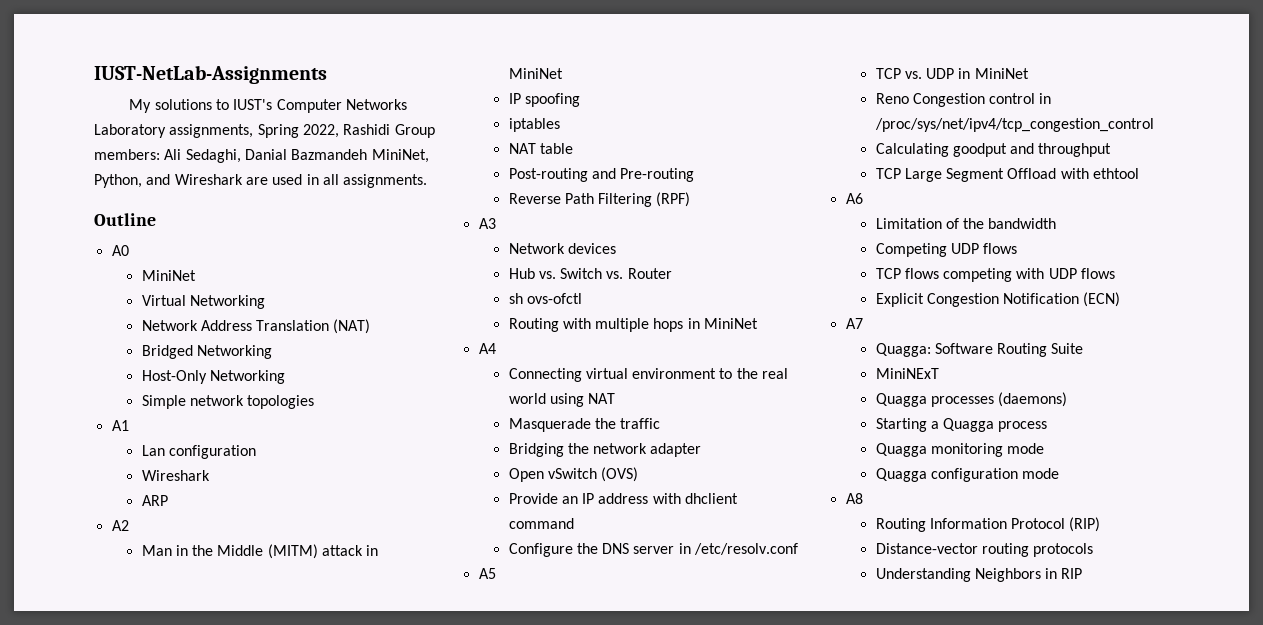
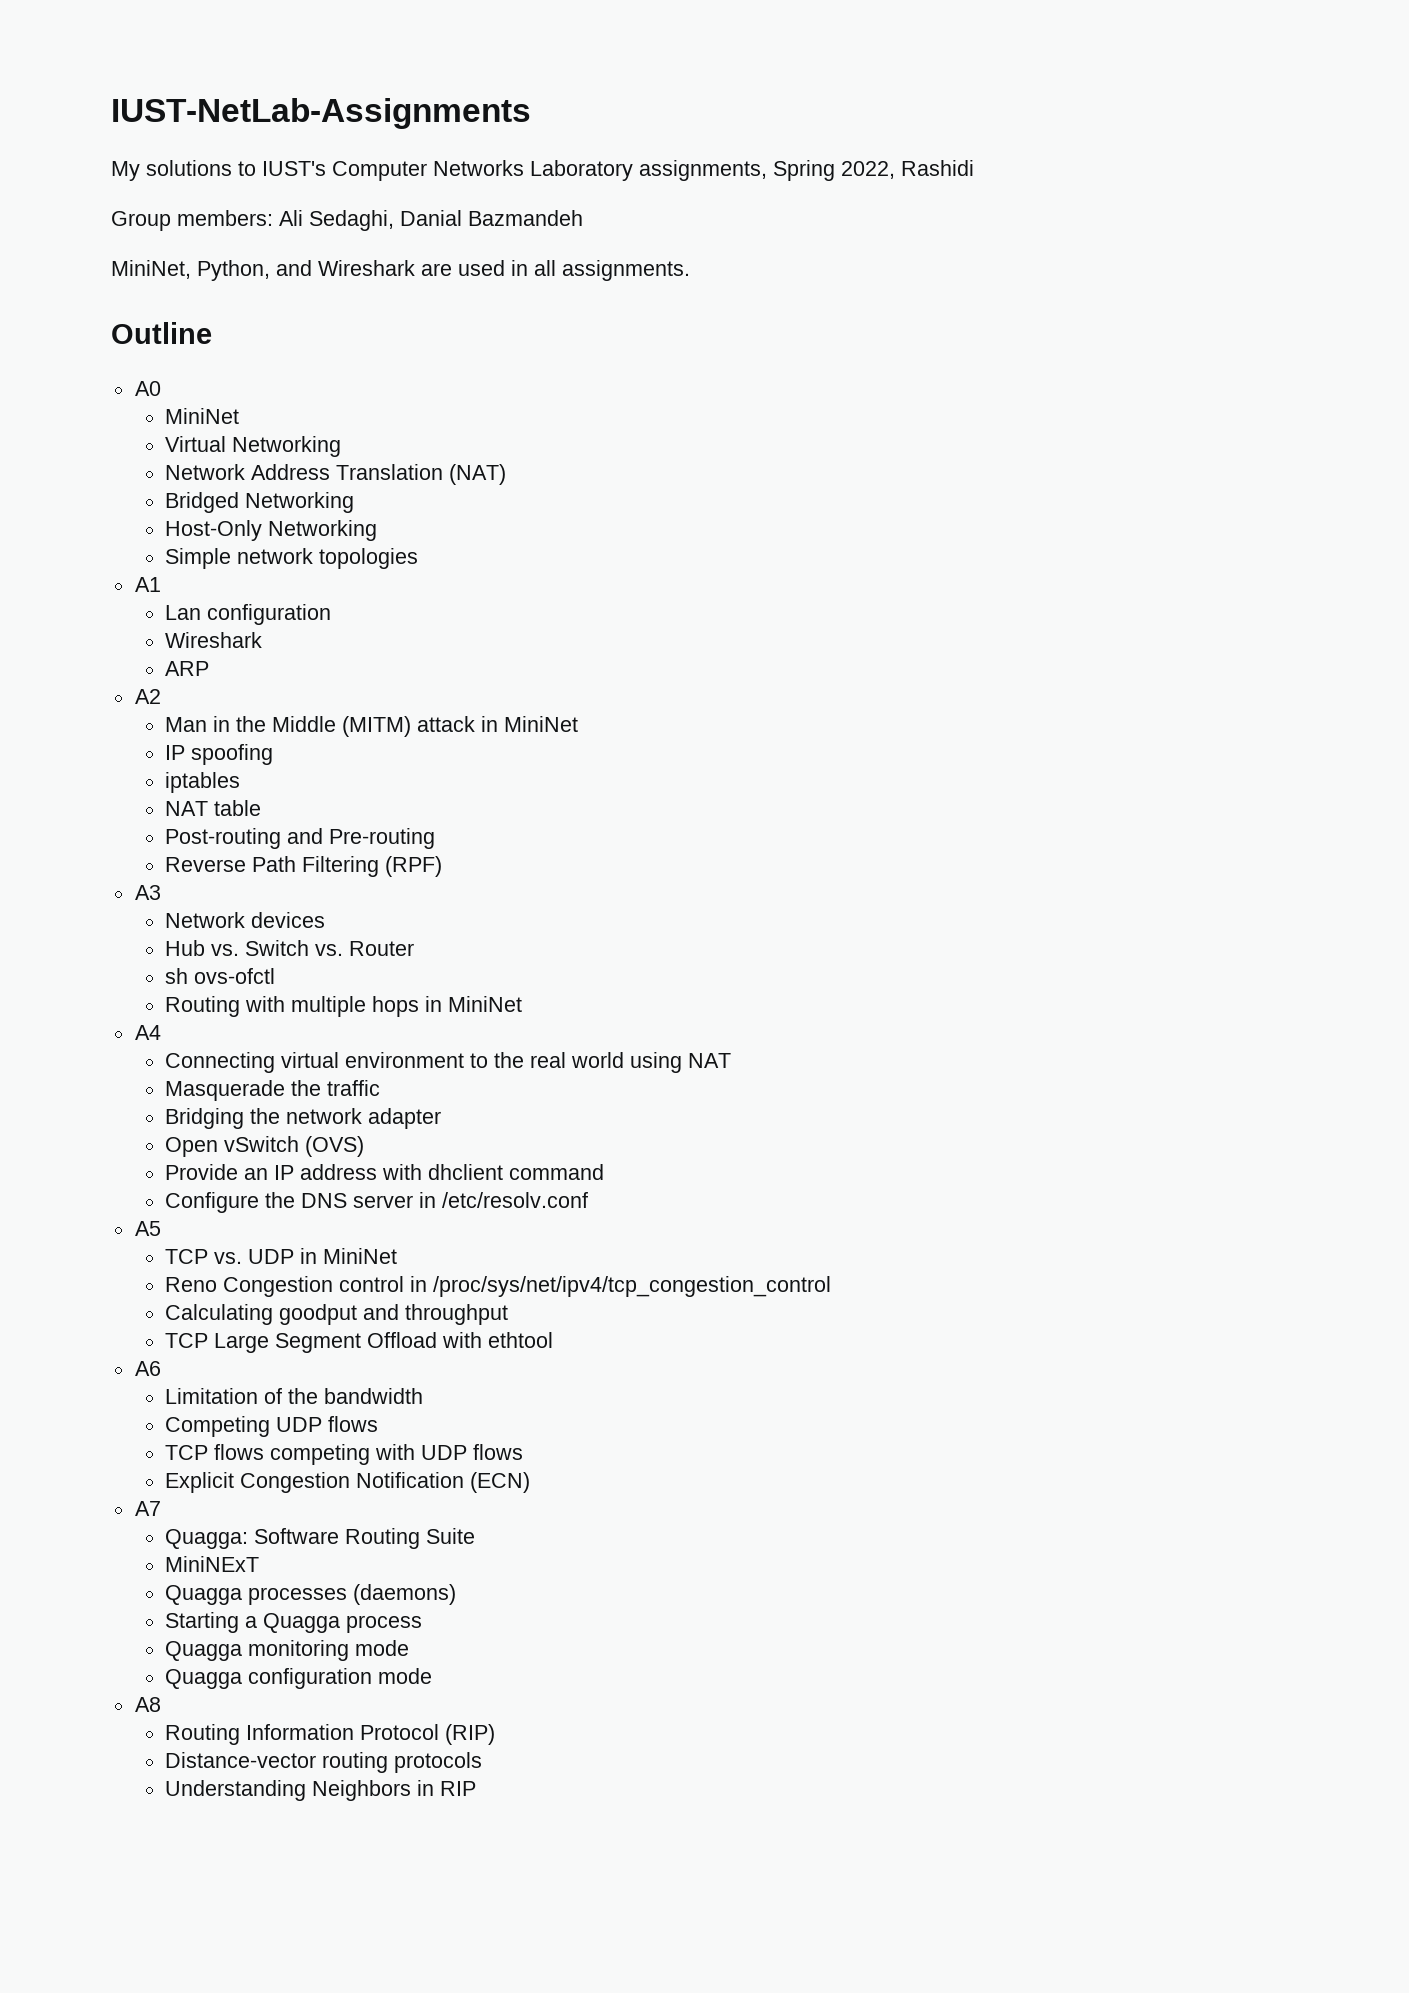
- My solutions to IUST's Computer Networks Laboratory assignments, Spring 2022, Rashidi Group members: Ali Sedaghi, Danial Bazmandeh MiniNet, Python, and Wireshark are used in all assignments.
+ My solutions to IUST's Computer Networks Laboratory assignments, Spring 2022, Rashidi
+ Group members: Ali Sedaghi, Danial Bazmandeh
+ MiniNet, Python, and Wireshark are used in all assignments.

